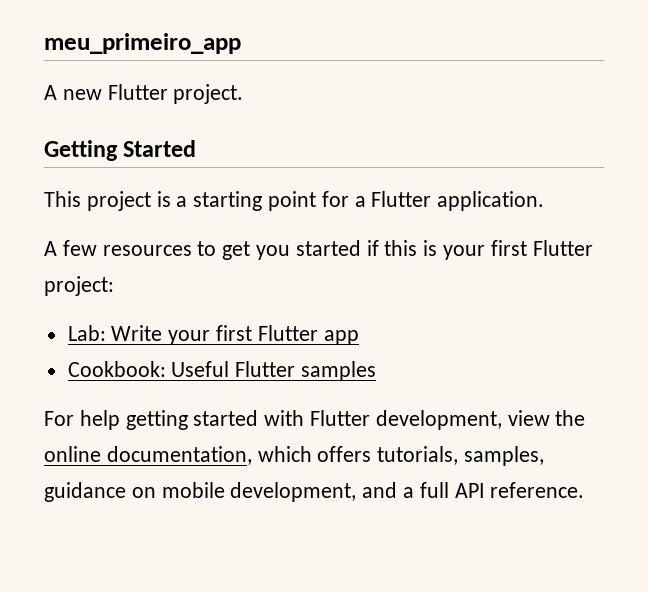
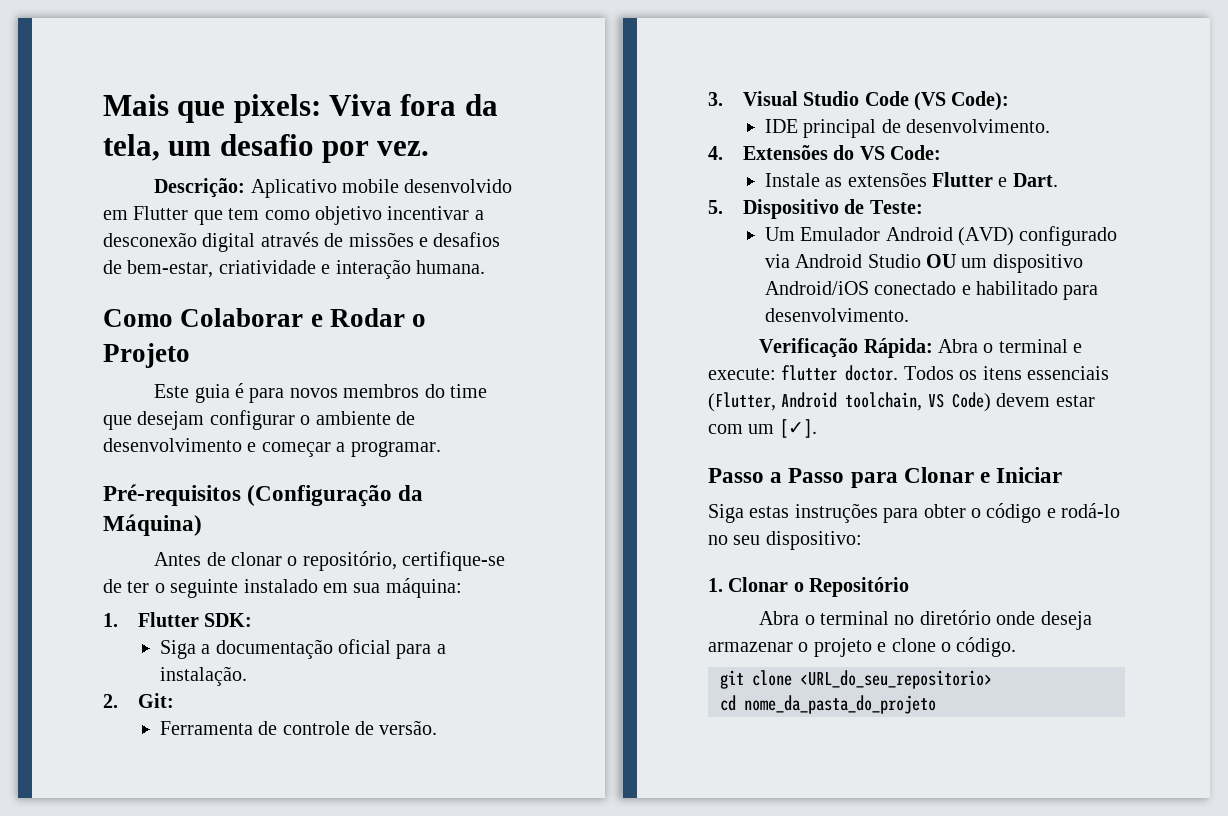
- meu_primeiro_app
- A new Flutter project.
- Getting Started
- This project is a starting point for a Flutter application.
- A few resources to get you started if this is your first Flutter project:
- Lab: Write your first Flutter app
- Cookbook: Useful Flutter samples
- For help getting started with Flutter development, view the online documentation, which offers tutorials, samples, guidance on mobile development, and a full API reference.
+ Mais que pixels: Viva fora da tela, um desafio por vez.
+ Descrição: Aplicativo mobile desenvolvido em Flutter que tem como objetivo incentivar a desconexão digital através de missões e desafios de bem-estar, criatividade e interação humana.
+ Como Colaborar e Rodar o Projeto
+ Este guia é para novos membros do time que desejam configurar o ambiente de desenvolvimento e começar a programar.
+ Pré-requisitos (Configuração da Máquina)
+ Antes de clonar o repositório, certifique-se de ter o seguinte instalado em sua máquina:
+ 1. Flutter SDK:
+ Siga a documentação oficial para a instalação.
+ 2. Git:
+ Ferramenta de controle de versão.
+ 3. Visual Studio Code (VS Code):
+ IDE principal de desenvolvimento.
+ 4. Extensões do VS Code:
+ Instale as extensões Flutter e Dart.
+ 5. Dispositivo de Teste:
+ Um Emulador Android (AVD) configurado via Android Studio OU um dispositivo Android/iOS conectado e habilitado para desenvolvimento.
+ Verificação Rápida: Abra o terminal e execute: flutter doctor. Todos os itens essenciais (Flutter, Android toolchain, VS Code) devem estar com um [✓].
+ Passo a Passo para Clonar e Iniciar
+ Siga estas instruções para obter o código e rodá-lo no seu dispositivo:
+ 1. Clonar o Repositório
+ Abra o terminal no diretório onde deseja armazenar o projeto e clone o código.
+ git clone <URL_do_seu_repositorio>
+ cd nome_da_pasta_do_projeto

